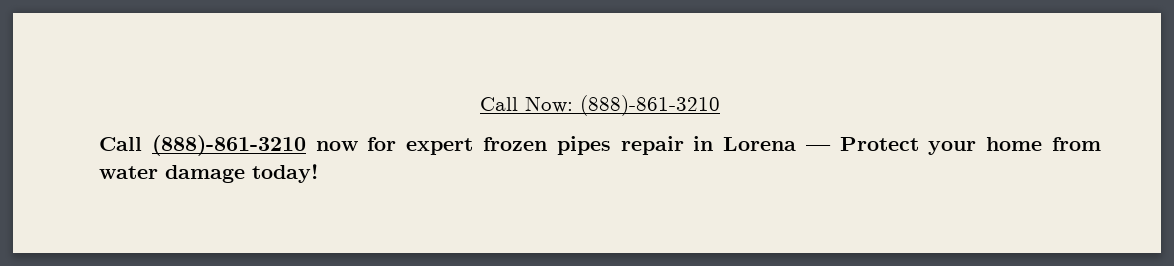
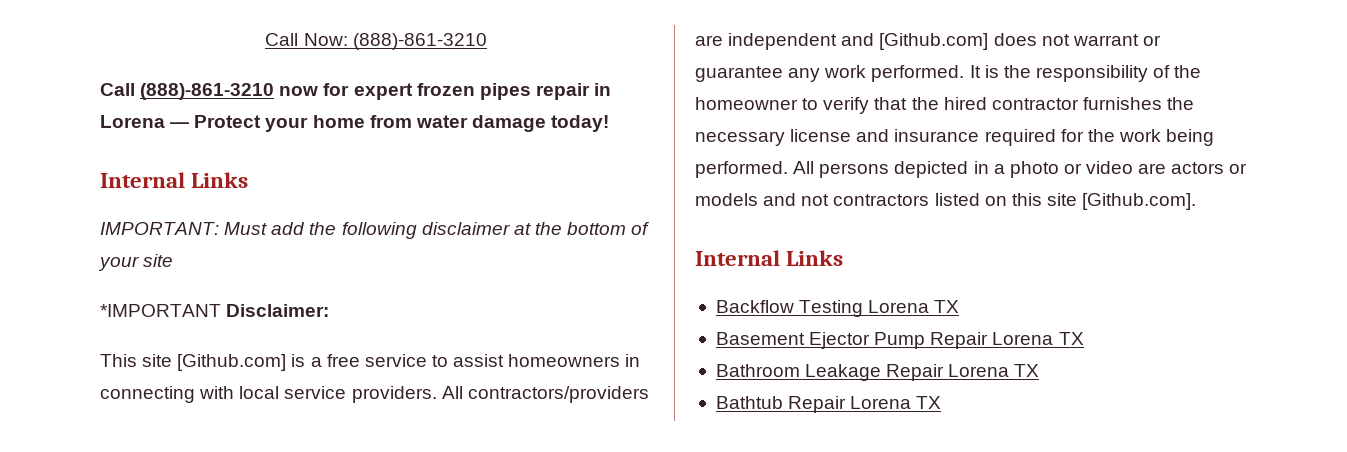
  Call (888)-861-3210 now for expert frozen pipes repair in Lorena — Protect your home from water damage today!
+ Internal Links
+ IMPORTANT: Must add the following disclaimer at the bottom of your site
+ *IMPORTANT Disclaimer:
+ This site [Github.com] is a free service to assist homeowners in connecting with local service providers. All contractors/providers are independent and [Github.com] does not warrant or guarantee any work performed. It is the responsibility of the homeowner to verify that the hired contractor furnishes the necessary license and insurance required for the work being performed. All persons depicted in a photo or video are actors or models and not contractors listed on this site [Github.com].
+ Internal Links
+ Backflow Testing Lorena TX
+ Basement Ejector Pump Repair Lorena TX
+ Bathroom Leakage Repair Lorena TX
+ Bathtub Repair Lorena TX

